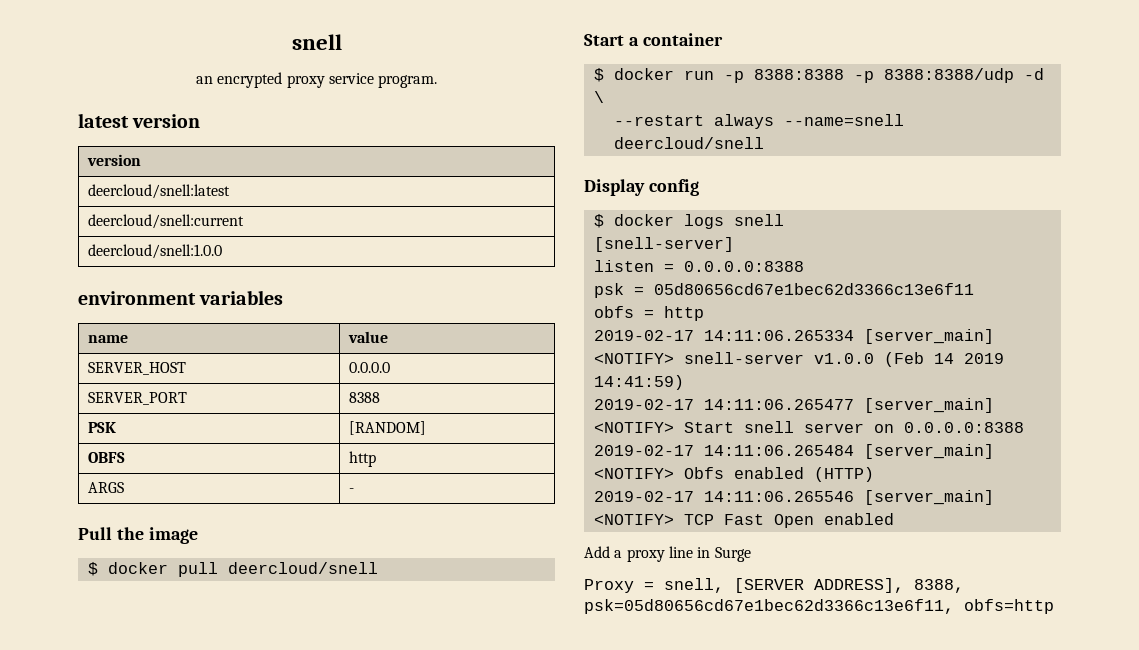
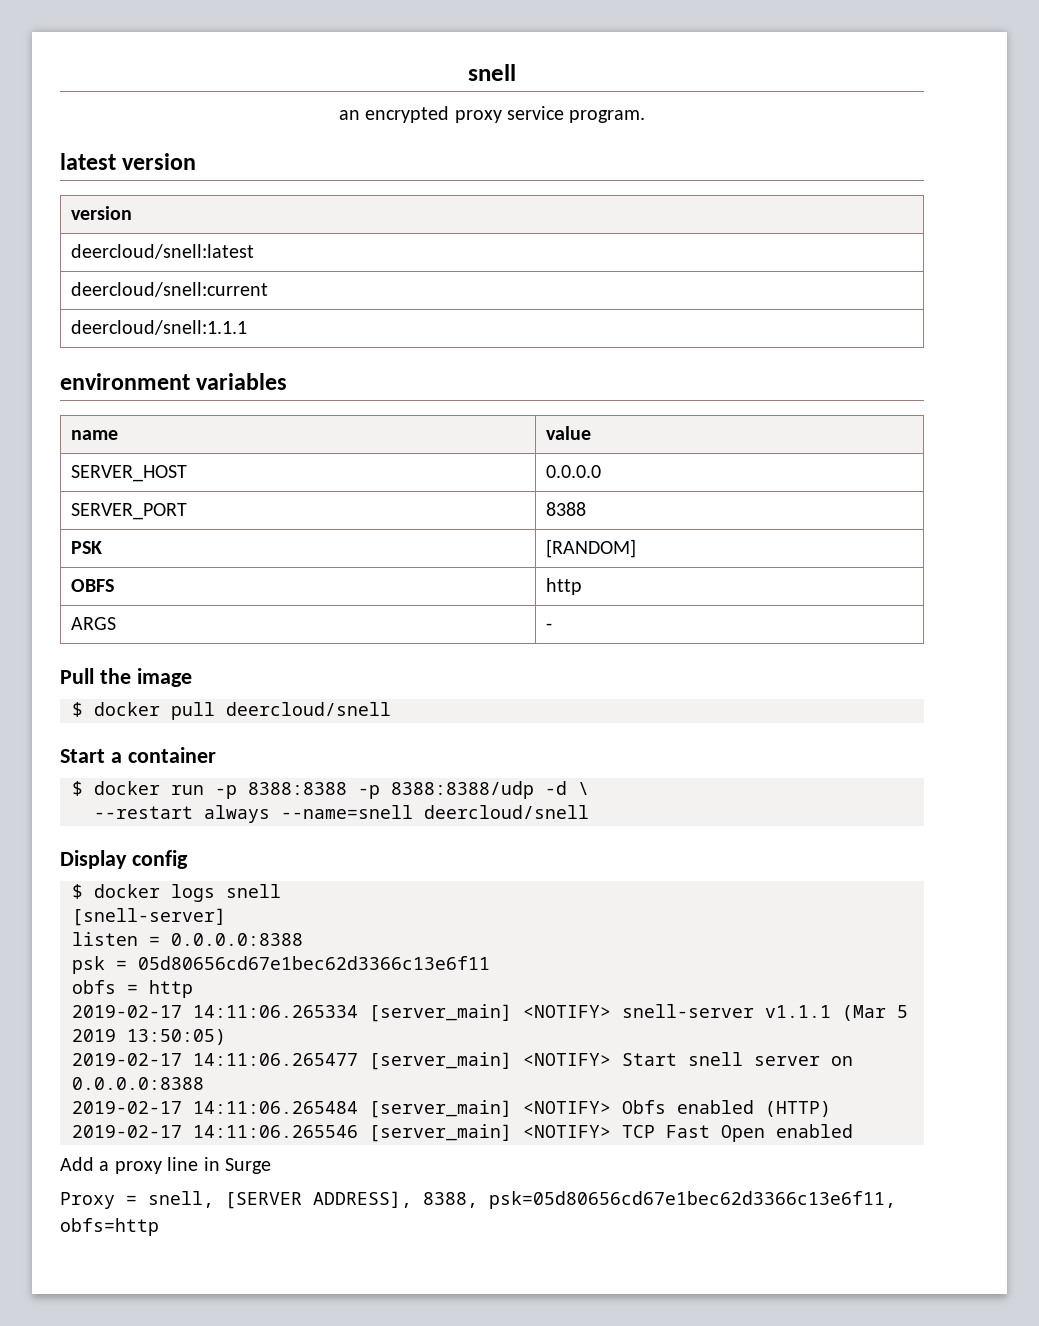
- deercloud/snell:1.0.0
+ deercloud/snell:1.1.1
- 2019-02-17 14:11:06.265334 [server_main] <NOTIFY> snell-server v1.0.0 (Feb 14 2019 14:41:59)
+ 2019-02-17 14:11:06.265334 [server_main] <NOTIFY> snell-server v1.1.1 (Mar 5 2019 13:50:05)

